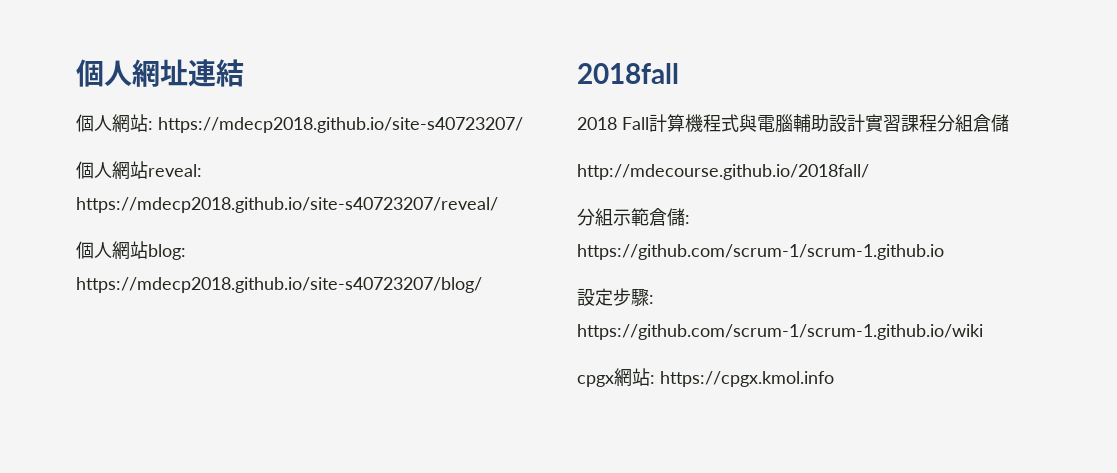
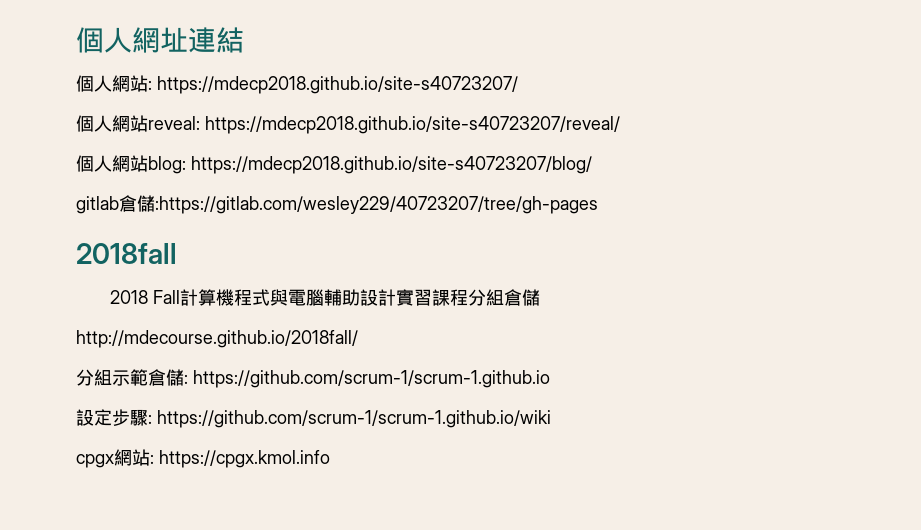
+ gitlab倉儲:https://gitlab.com/wesley229/40723207/tree/gh-pages

